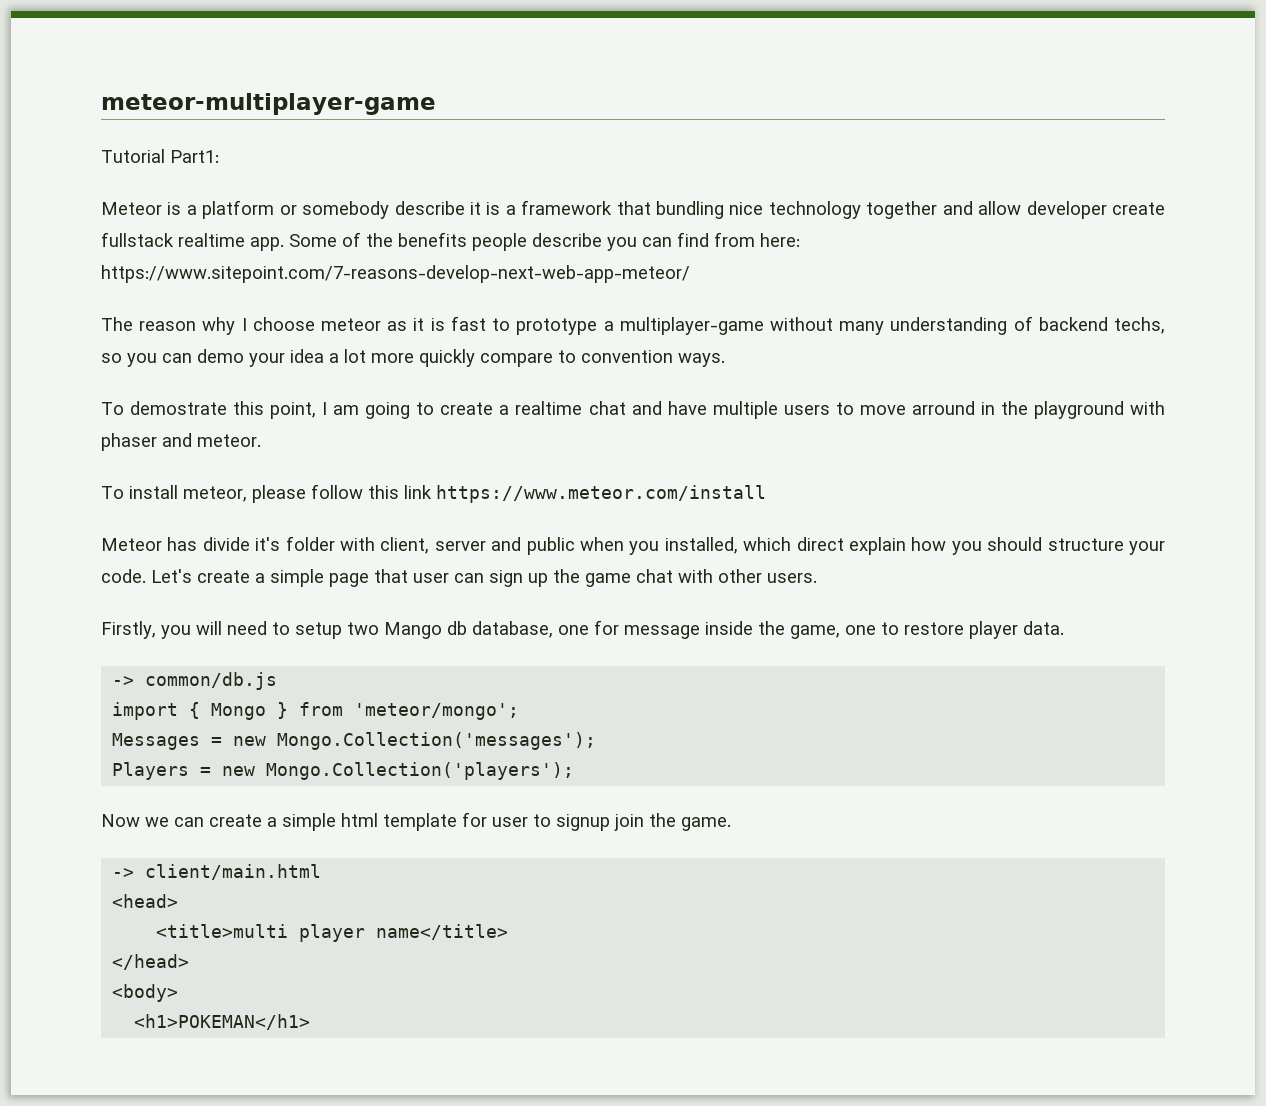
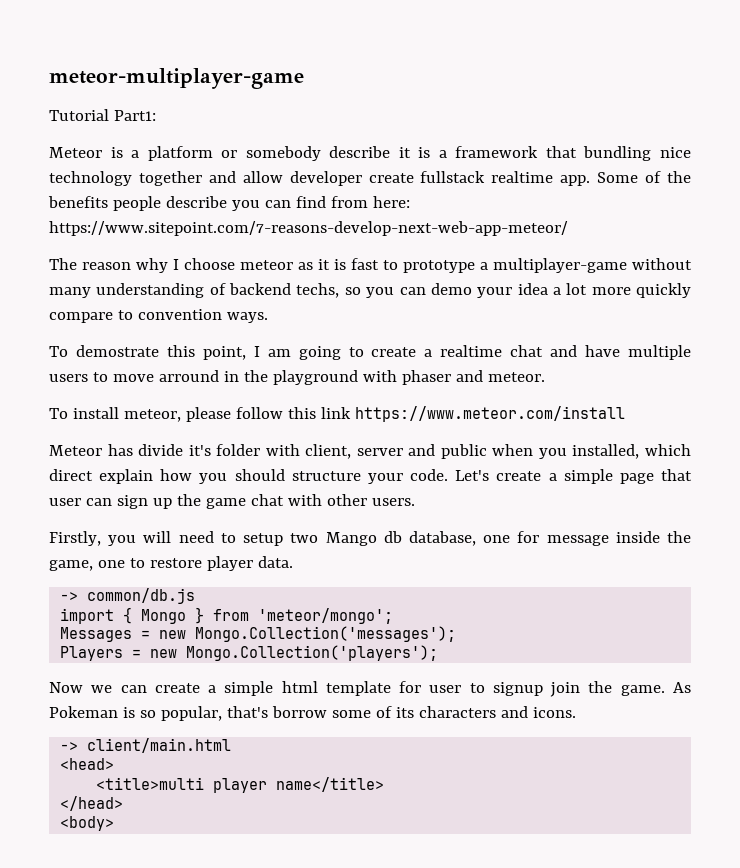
+ As Pokeman is so popular, that's borrow some of its characters and icons.
- <h1>POKEMAN</h1>

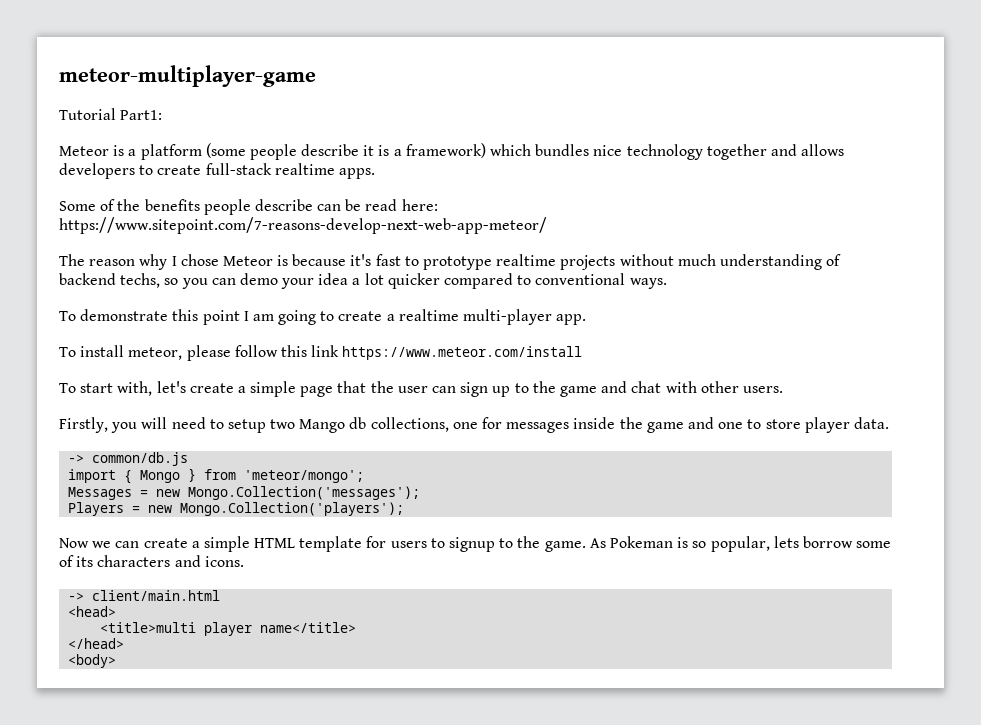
- Meteor is a platform or somebody describe it is a framework that bundling nice technology together and allow developer create fullstack realtime app. Some of the benefits people describe you can find from here: https://www.sitepoint.com/7-reasons-develop-next-web-app-meteor/
+ Meteor is a platform (some people describe it is a framework) which bundles nice technology together and allows developers to create full-stack realtime apps.
+ Some of the benefits people describe can be read here: https://www.sitepoint.com/7-reasons-develop-next-web-app-meteor/
- The reason why I choose meteor as it is fast to prototype a multiplayer-game without many understanding of backend techs, so you can demo your idea a lot more quickly compare to convention ways.
+ The reason why I chose Meteor is because it's fast to prototype realtime projects without much understanding of backend techs, so you can demo your idea a lot quicker compared to conventional ways.
- To demostrate this point, I am going to create a realtime chat and have multiple users to move arround in the playground with phaser and meteor.
+ To demonstrate this point I am going to create a realtime multi-player app.
- Meteor has divide it's folder with client, server and public when you installed, which direct explain how you should structure your code. Let's create a simple page that user can sign up the game chat with other users.
+ To start with, let's create a simple page that the user can sign up to the game and chat with other users.
- Firstly, you will need to setup two Mango db database, one for message inside the game, one to restore player data.
+ Firstly, you will need to setup two Mango db collections, one for messages inside the game and one to store player data.
- Now we can create a simple html template for user to signup join the game.
+ Now we can create a simple HTML template for users to signup to the game.
- As Pokeman is so popular, that's borrow some of its characters and icons.
+ As Pokeman is so popular, lets borrow some of its characters and icons.

